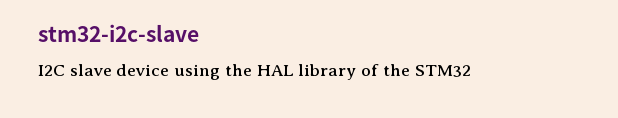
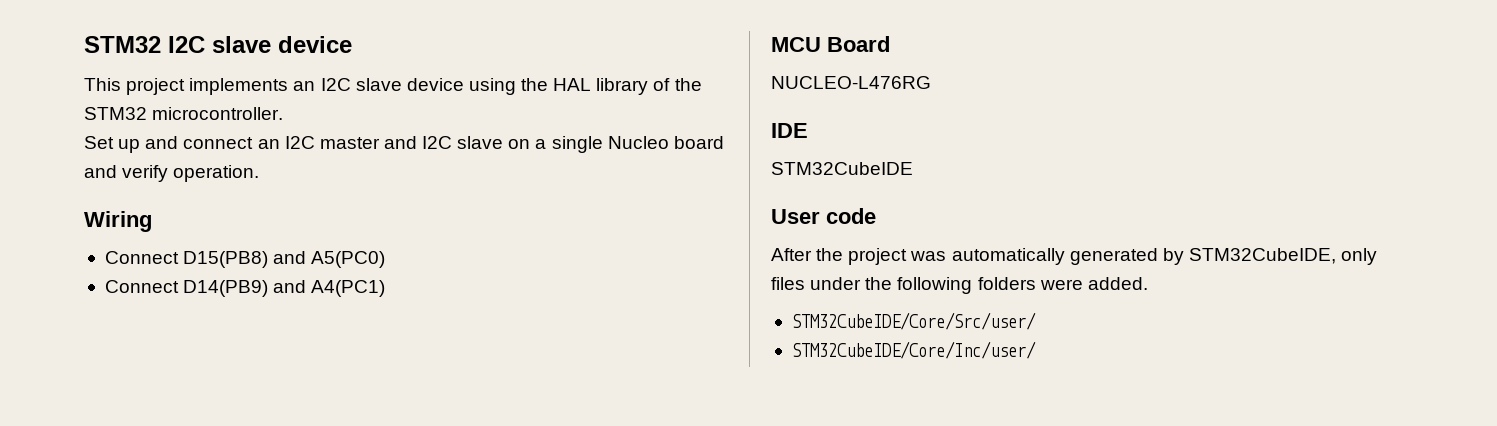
- stm32-i2c-slave
- I2C slave device using the HAL library of the STM32
+ STM32 I2C slave device
+ This project implements an I2C slave device using the HAL library of the STM32 microcontroller.
+ Set up and connect an I2C master and I2C slave on a single Nucleo board and verify operation.
+ Wiring
+ Connect D15(PB8) and A5(PC0)
+ Connect D14(PB9) and A4(PC1)
+ MCU Board
+ NUCLEO-L476RG
+ IDE
+ STM32CubeIDE
+ User code
+ After the project was automatically generated by STM32CubeIDE, only files under the following folders were added.
+ STM32CubeIDE/Core/Src/user/
+ STM32CubeIDE/Core/Inc/user/

